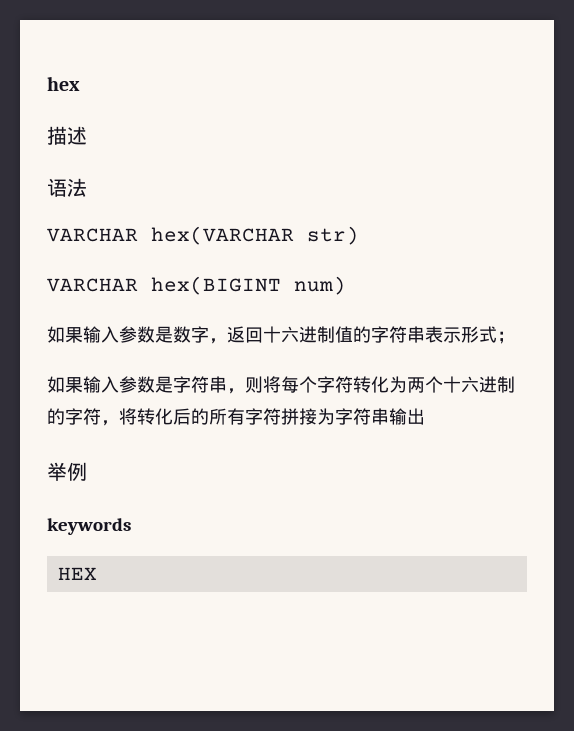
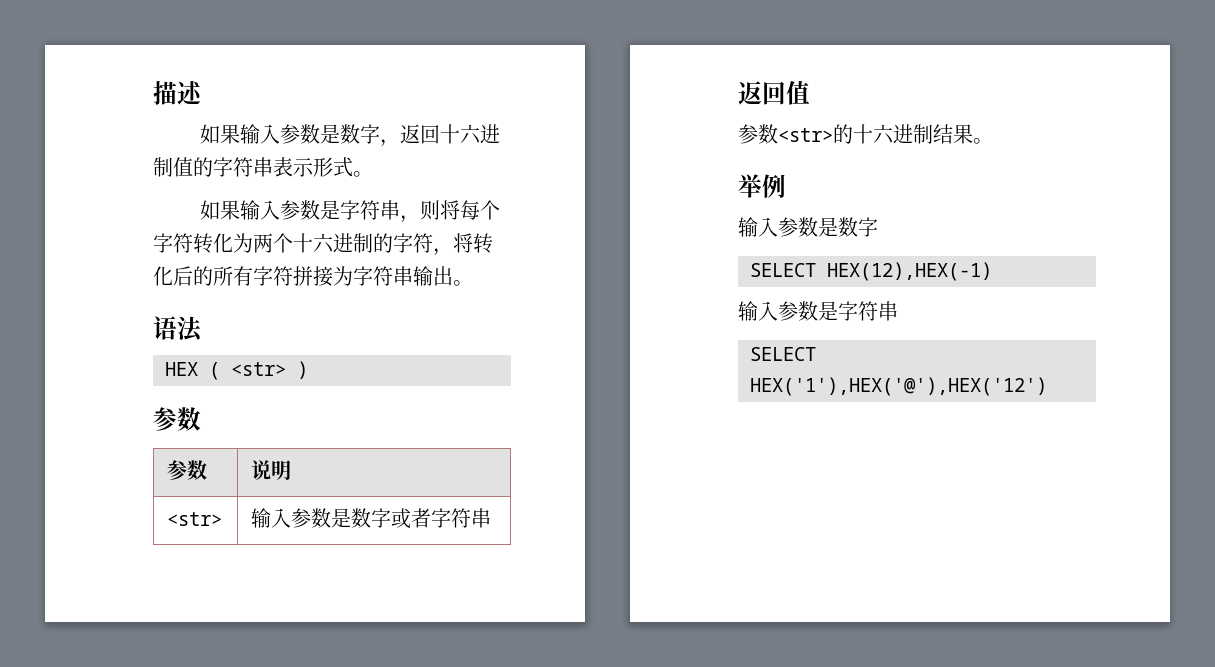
- hex
- 语法
- VARCHAR hex(VARCHAR str)
- VARCHAR hex(BIGINT num)
- 如果输入参数是数字，返回十六进制值的字符串表示形式；
+ 如果输入参数是数字，返回十六进制值的字符串表示形式。
- 如果输入参数是字符串，则将每个字符转化为两个十六进制的字符，将转化后的所有字符拼接为字符串输出
+ 如果输入参数是字符串，则将每个字符转化为两个十六进制的字符，将转化后的所有字符拼接为字符串输出。
+ 语法
+ HEX ( <str> )
+ 参数
+ 参数 | 说明
+ <str> | 输入参数是数字或者字符串
+ 返回值
+ 参数<str>的十六进制结果。
  举例
- keywords
- HEX
+ 输入参数是数字
+ SELECT HEX(12),HEX(-1)
+ 输入参数是字符串
+ SELECT HEX('1'),HEX('@'),HEX('12')

